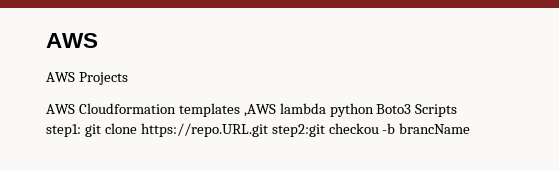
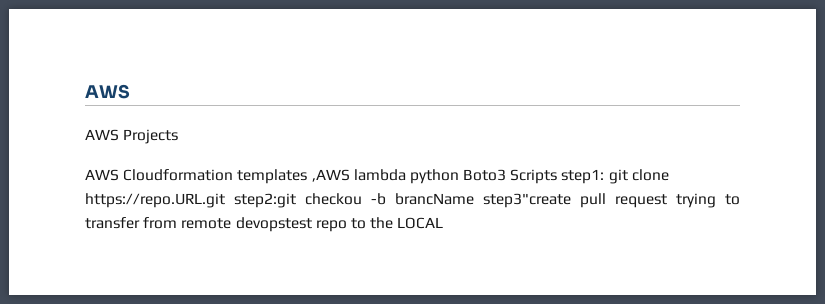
- AWS Cloudformation templates ,AWS lambda python Boto3 Scripts step1: git clone https://repo.URL.git step2:git checkou -b brancName
+ AWS Cloudformation templates ,AWS lambda python Boto3 Scripts step1: git clone https://repo.URL.git step2:git checkou -b brancName step3"create pull request trying to transfer from remote devopstest repo to the LOCAL

